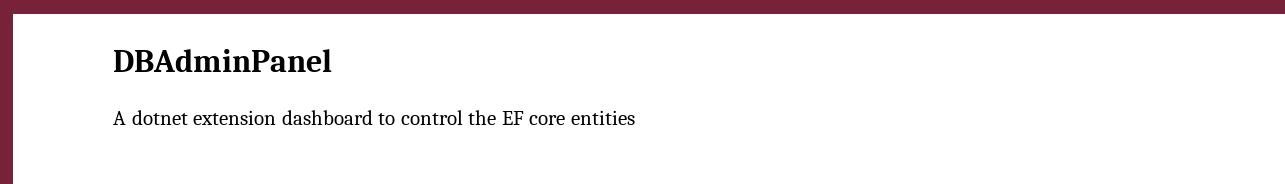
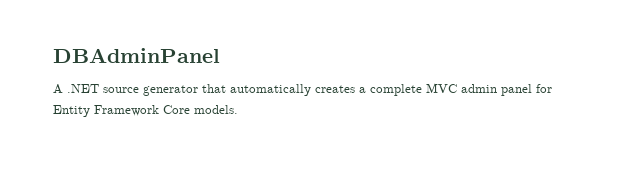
- A dotnet extension dashboard to control the EF core entities
+ A .NET source generator that automatically creates a complete MVC admin panel for Entity Framework Core models.

